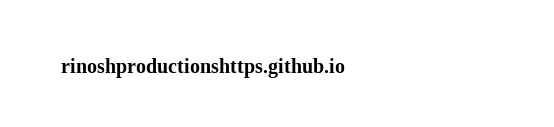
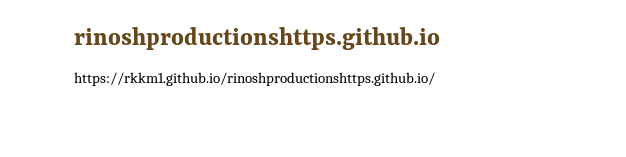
+ https://rkkm1.github.io/rinoshproductionshttps.github.io/

